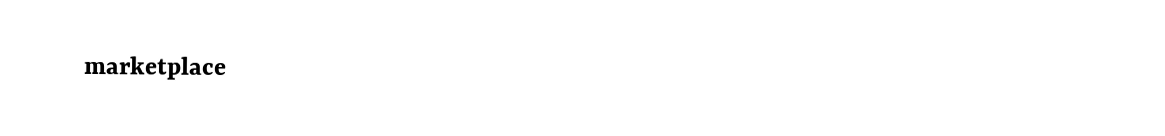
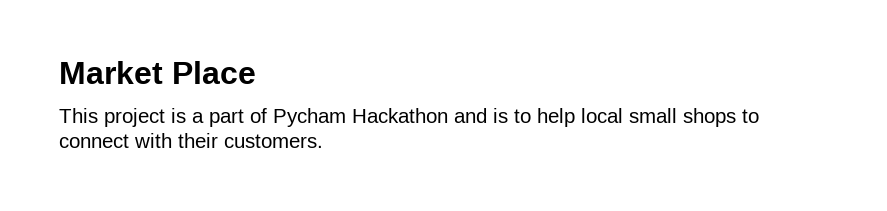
- marketplace
+ Market Place
+ This project is a part of Pycham Hackathon and is to help local small shops to connect with their customers.

